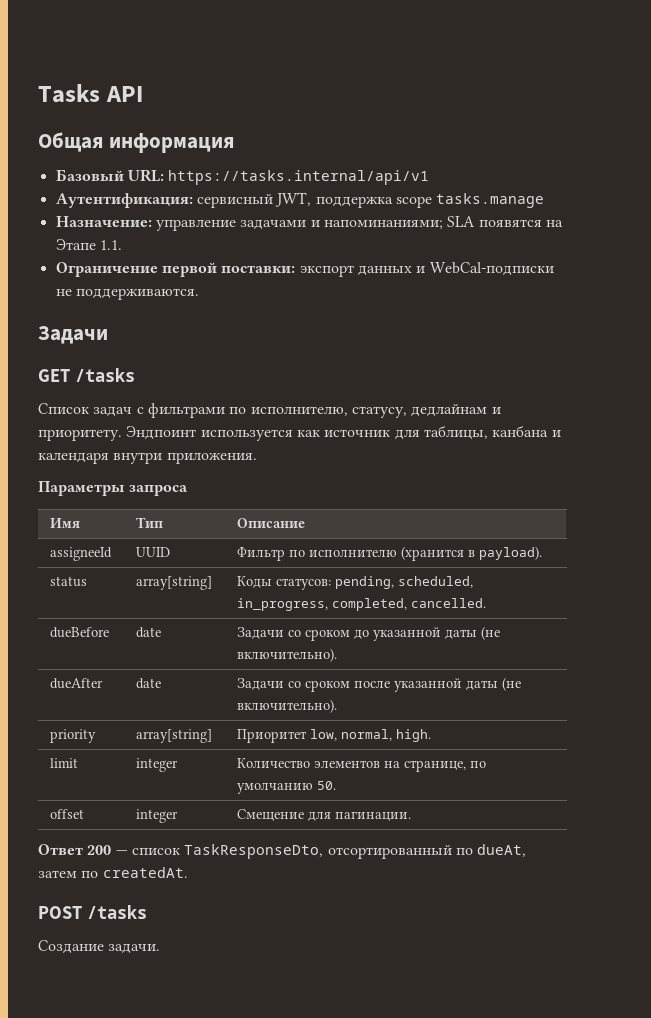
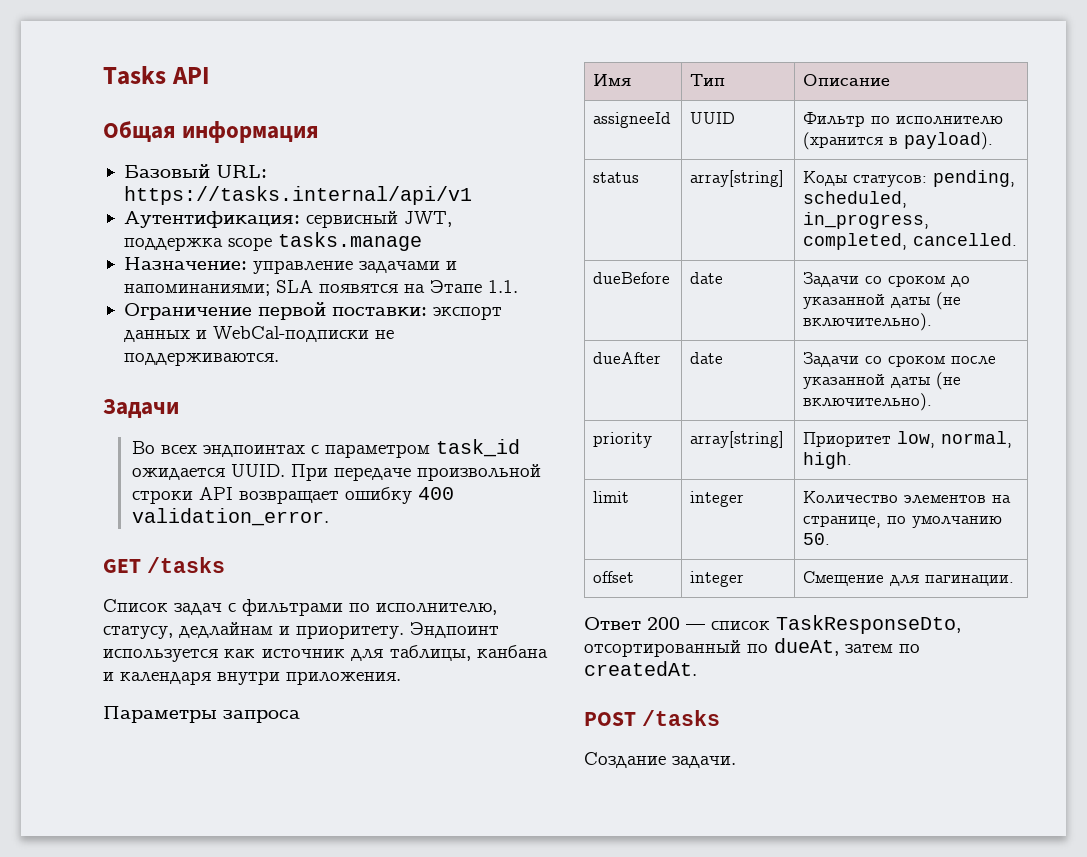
+ Во всех эндпоинтах с параметром task_id ожидается UUID. При передаче произвольной строки API возвращает ошибку 400 validation_error.

